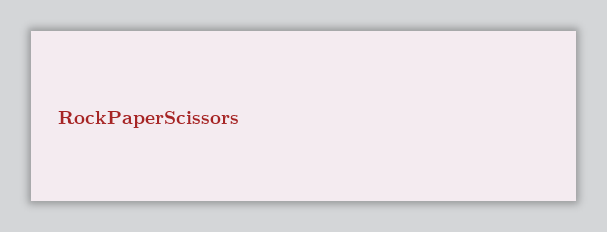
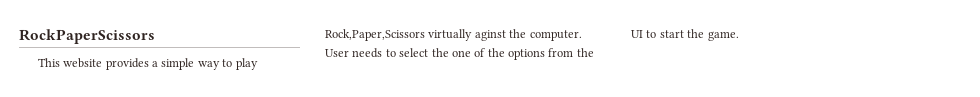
+ This website provides a simple way to play Rock,Paper,Scissors virtually aginst the computer. User needs to select the one of the options from the UI to start the game.

